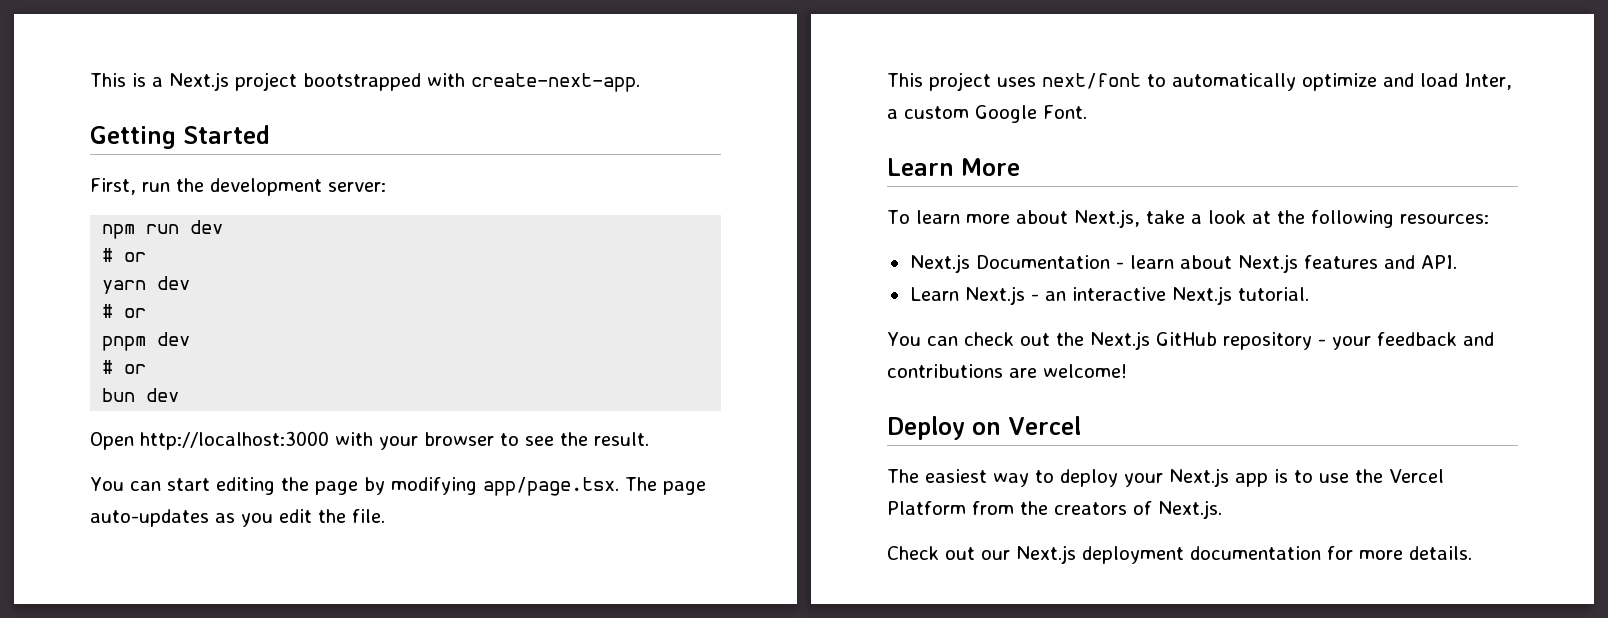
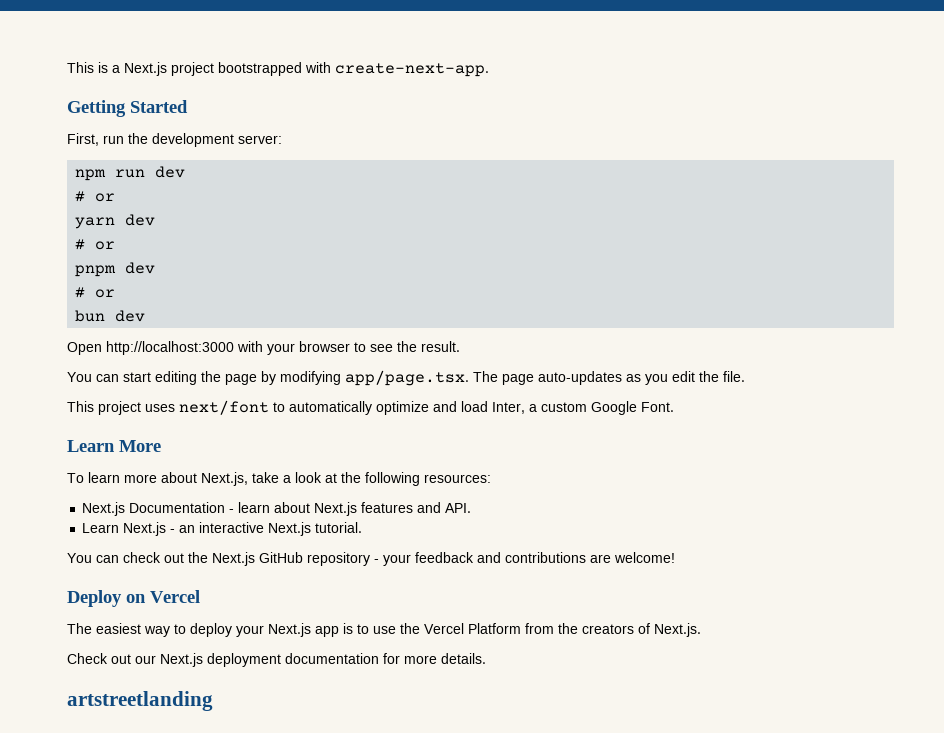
+ artstreetlanding

